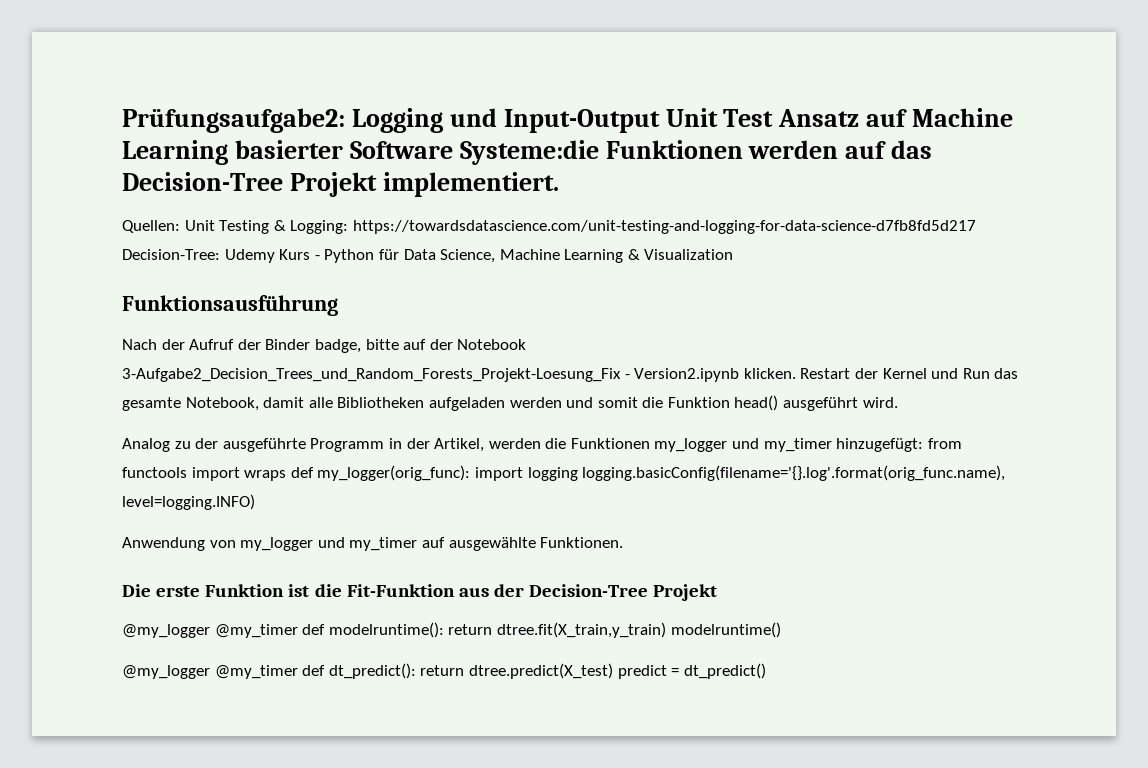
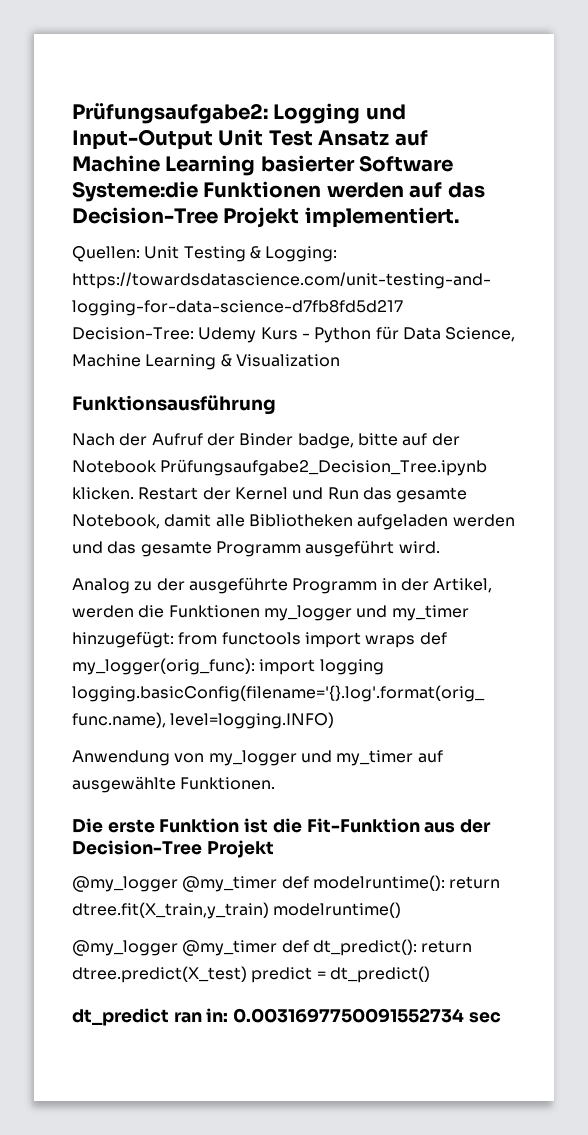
- Nach der Aufruf der Binder badge, bitte auf der Notebook 3-Aufgabe2_Decision_Trees_und_Random_Forests_Projekt-Loesung_Fix - Version2.ipynb klicken.
+ Nach der Aufruf der Binder badge, bitte auf der Notebook Prüfungsaufgabe2_Decision_Tree.ipynb klicken.
- Restart der Kernel und Run das gesamte Notebook, damit alle Bibliotheken aufgeladen werden und somit die Funktion head() ausgeführt wird.
+ Restart der Kernel und Run das gesamte Notebook, damit alle Bibliotheken aufgeladen werden und das gesamte Programm ausgeführt wird.
+ dt_predict ran in: 0.0031697750091552734 sec

